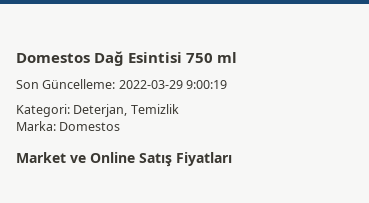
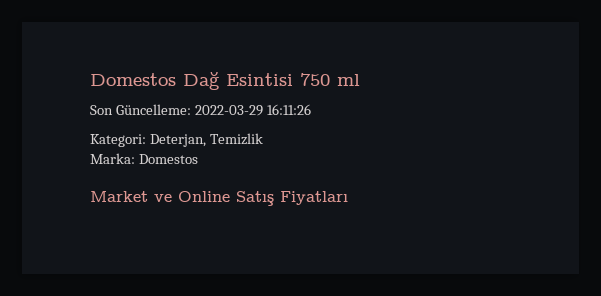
- Son Güncelleme: 2022-03-29 9:00:19
+ Son Güncelleme: 2022-03-29 16:11:26

